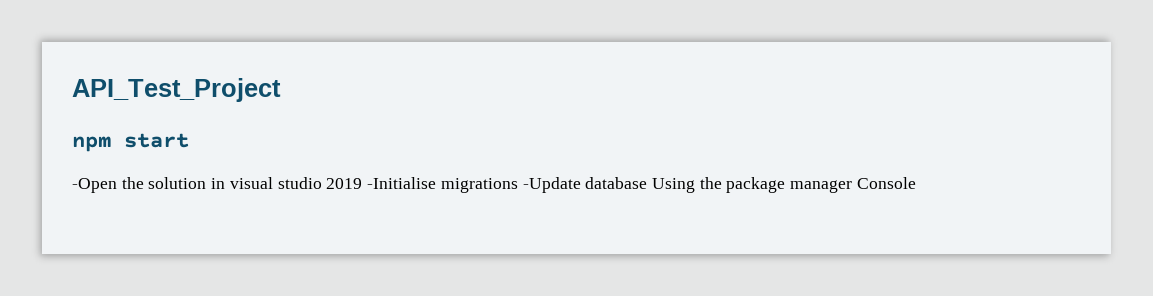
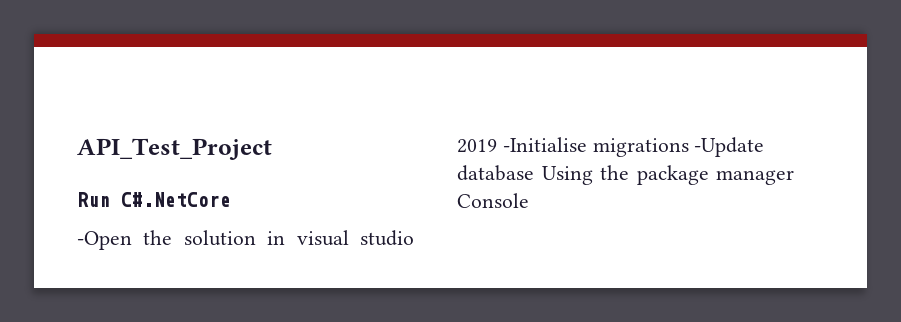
- npm start
+ Run C#.NetCore

